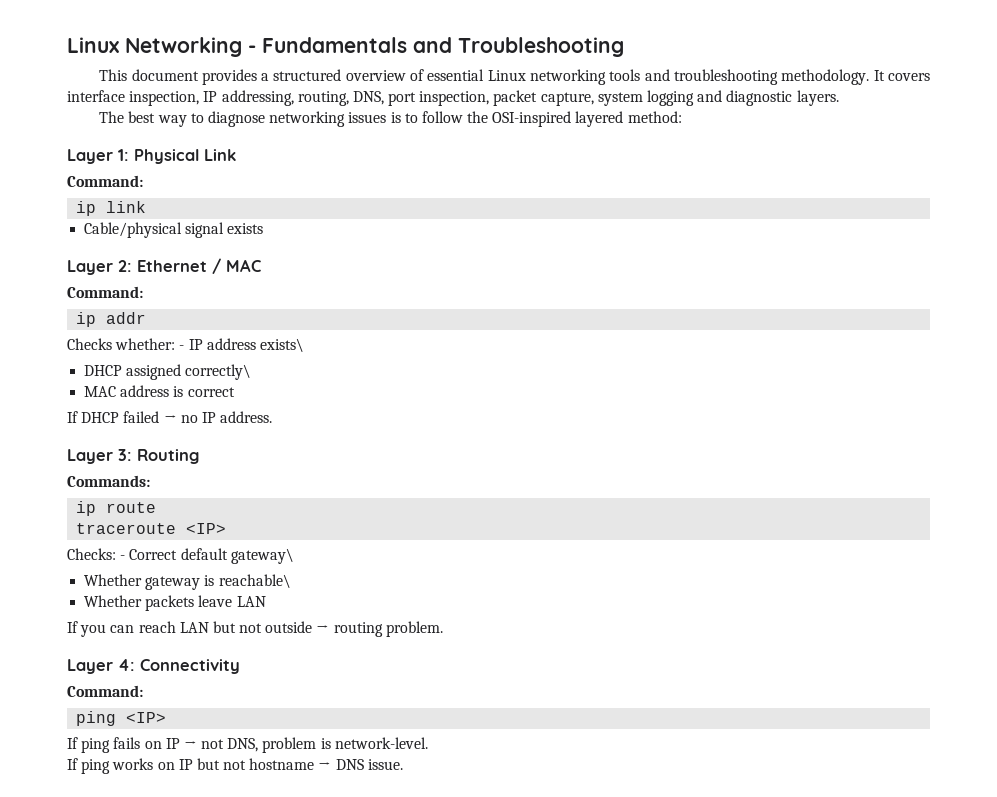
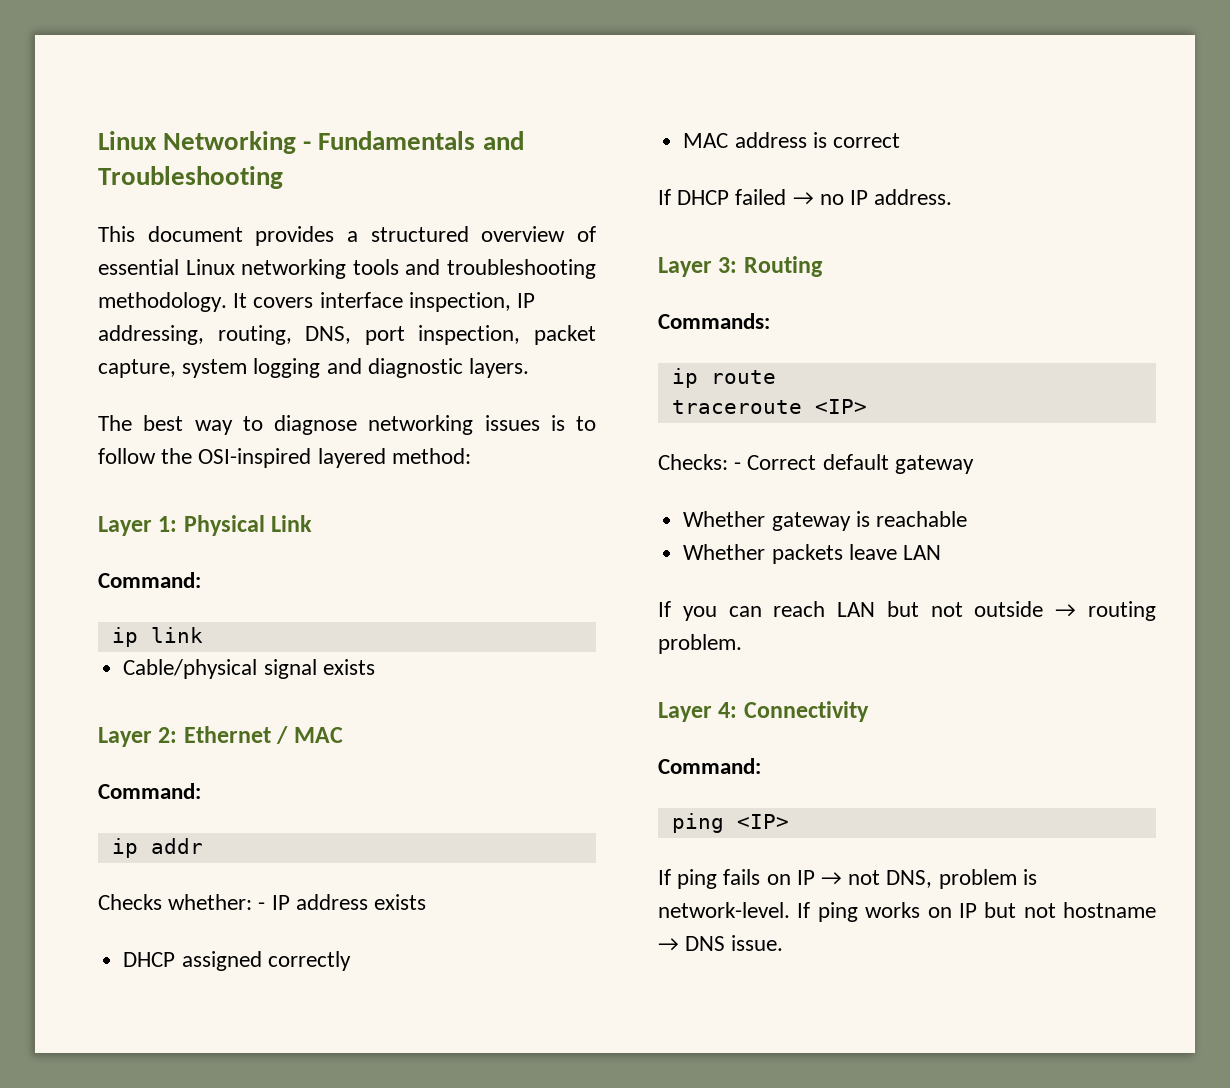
- Checks whether: - IP address exists\
+ Checks whether: - IP address exists
- DHCP assigned correctly\
+ DHCP assigned correctly
- Checks: - Correct default gateway\
+ Checks: - Correct default gateway
- Whether gateway is reachable\
+ Whether gateway is reachable
- If ping fails on IP → not DNS, problem is network-level.
- If ping works on IP but not hostname → DNS issue.
+ If ping fails on IP → not DNS, problem is network-level. If ping works on IP but not hostname → DNS issue.

